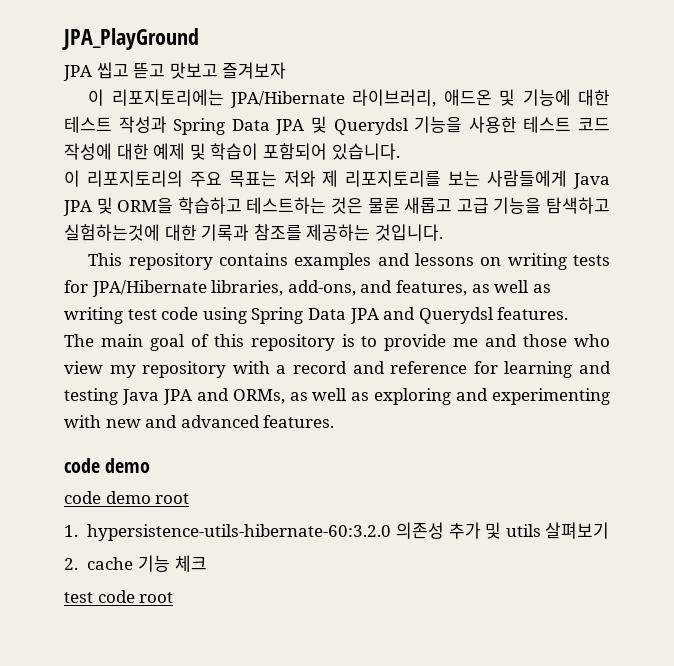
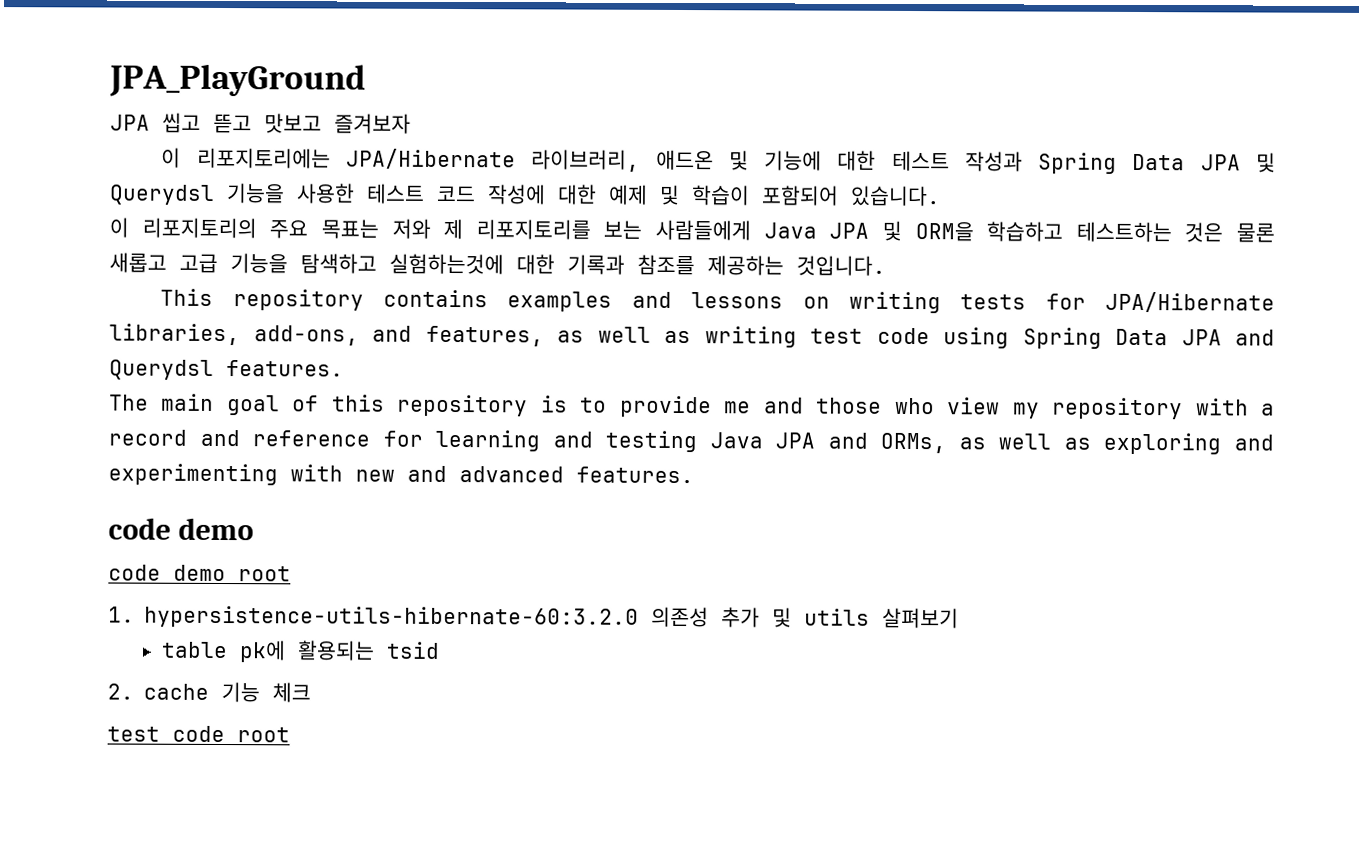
+ table pk에 활용되는 tsid

